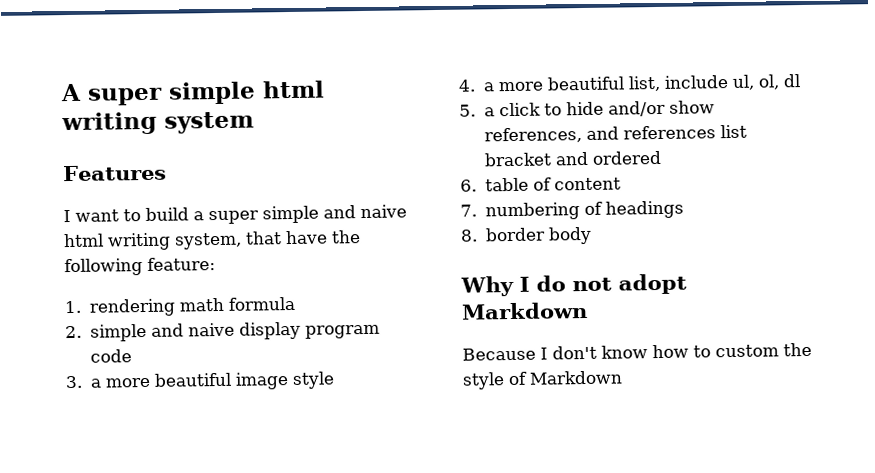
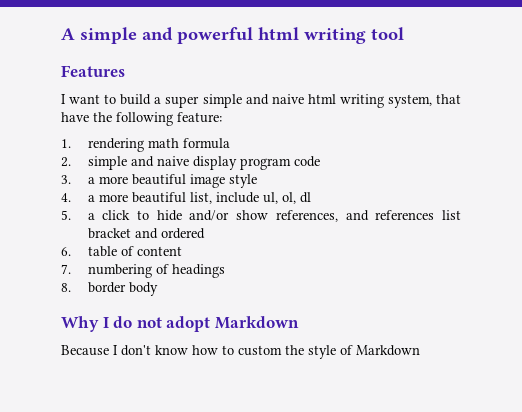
- A super simple html writing system
+ A simple and powerful html writing tool

